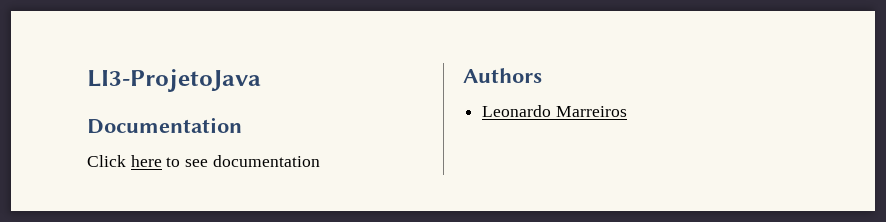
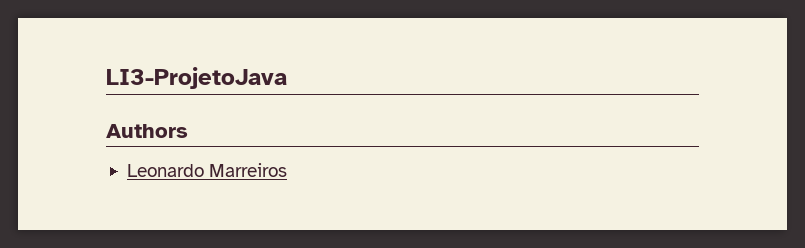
- Documentation
- Click here to see documentation

